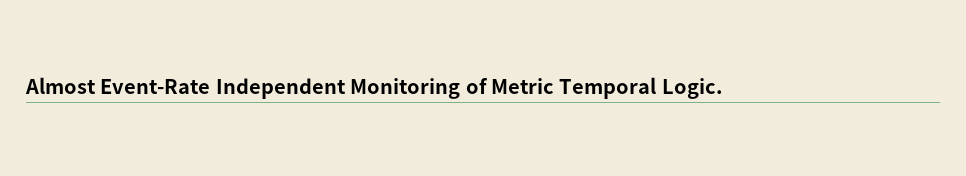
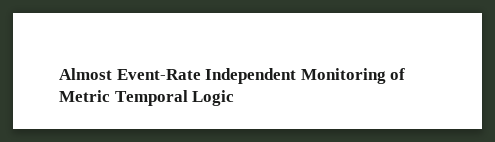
- Almost Event-Rate Independent Monitoring of Metric Temporal Logic.
+ Almost Event-Rate Independent Monitoring of Metric Temporal Logic

